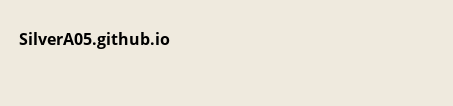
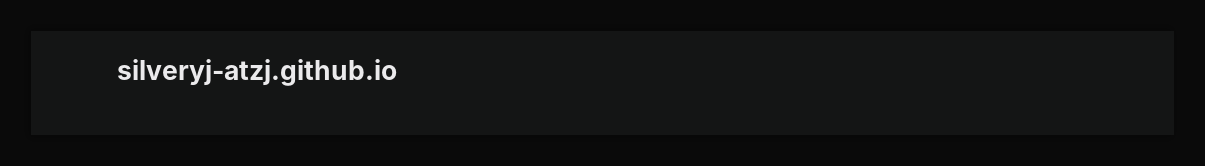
- SilverA05.github.io
+ silveryj-atzj.github.io

